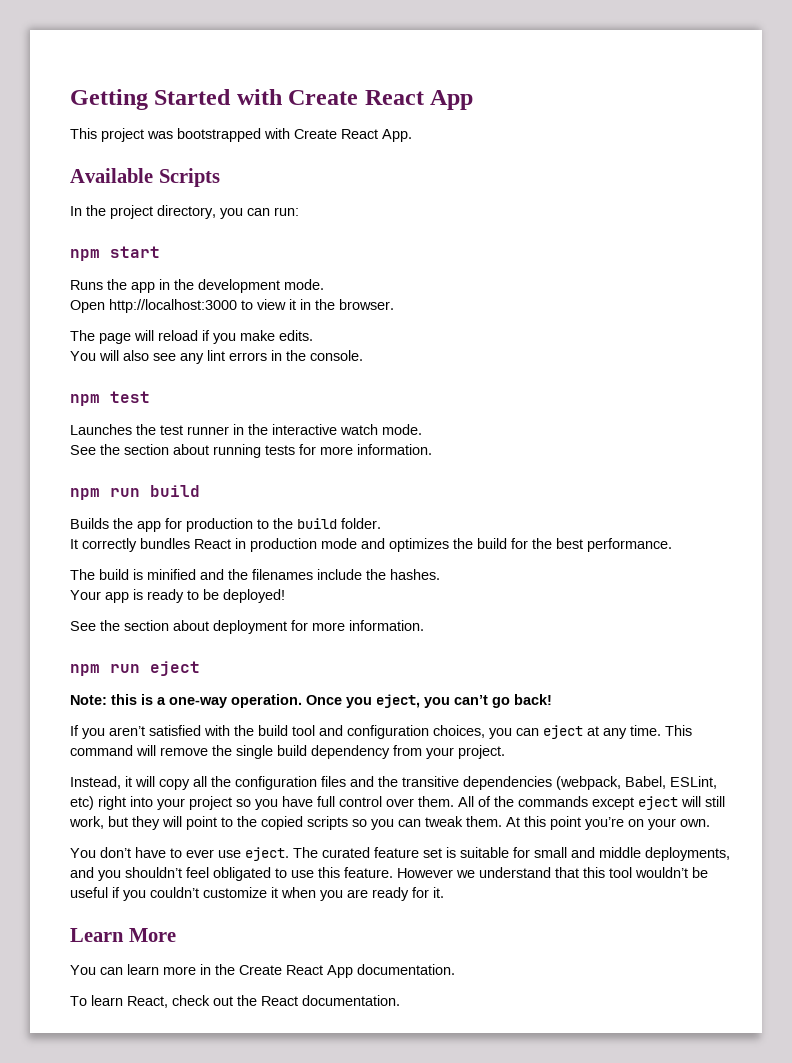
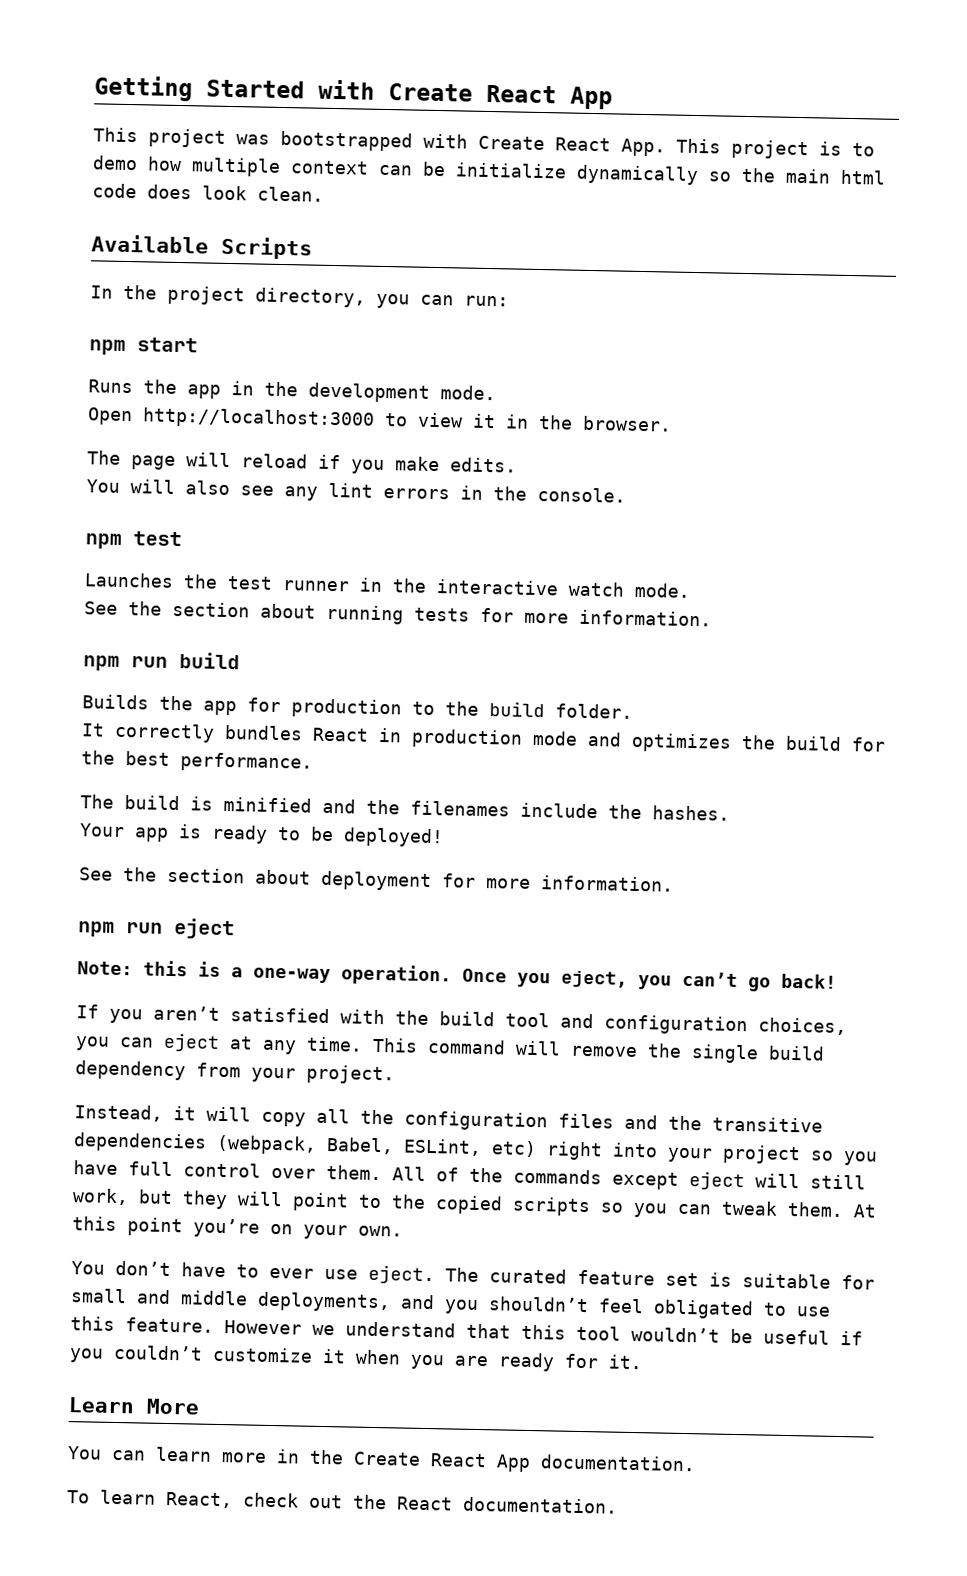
- This project was bootstrapped with Create React App.
+ This project was bootstrapped with Create React App. This project is to demo how multiple context can be initialize dynamically so the main html code does look clean.

